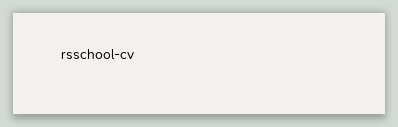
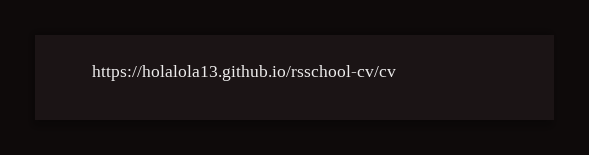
- rsschool-cv
+ https://holalola13.github.io/rsschool-cv/cv

